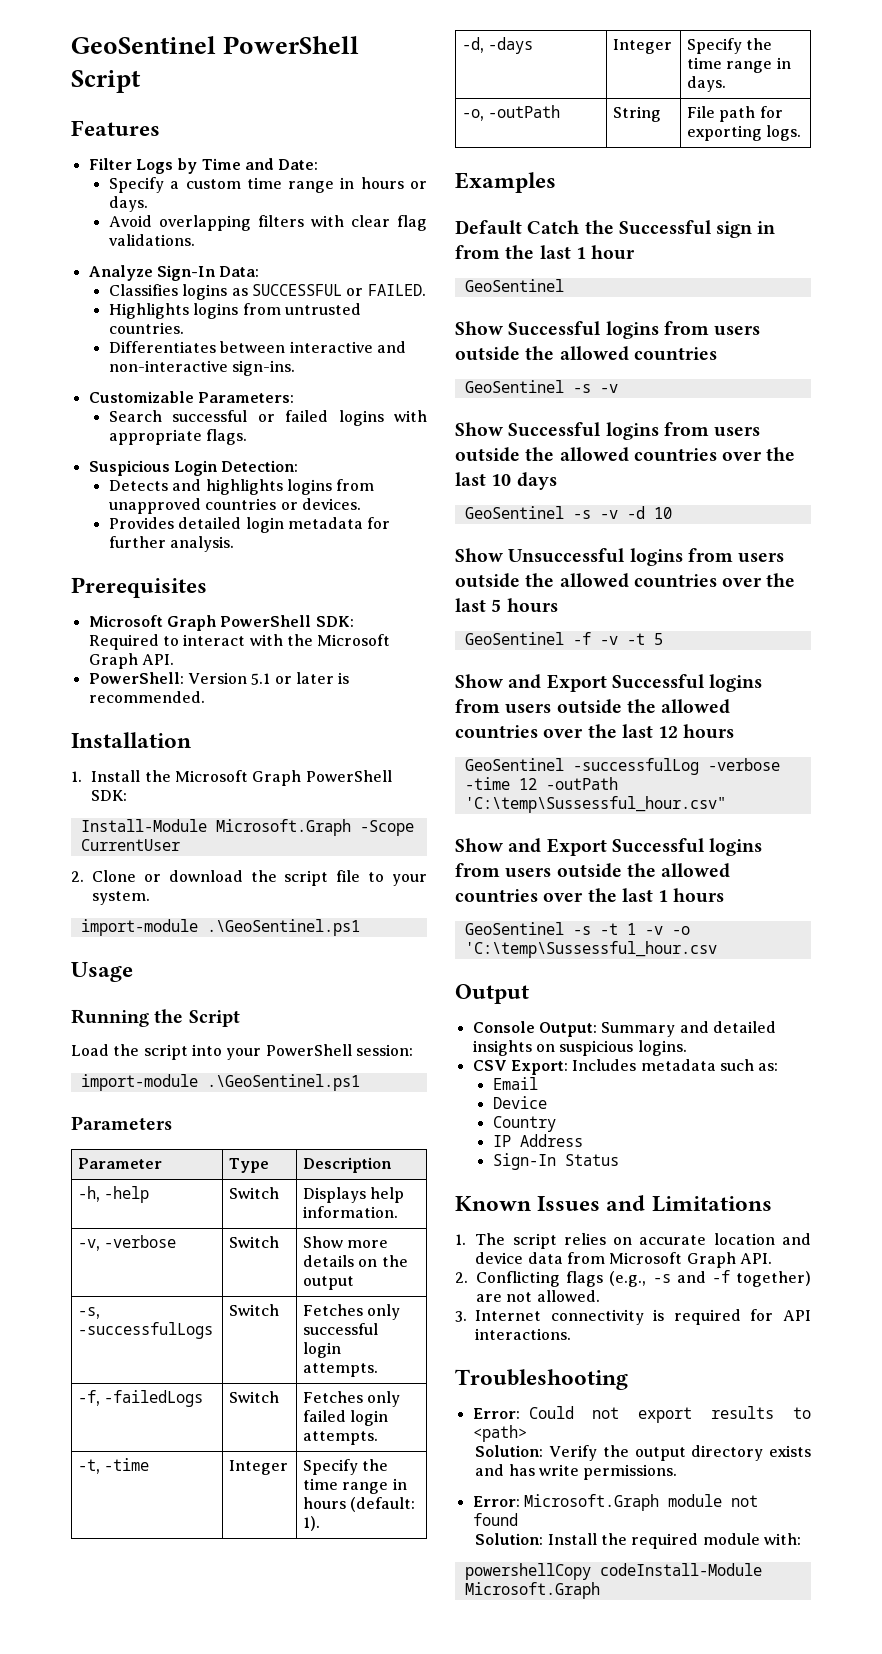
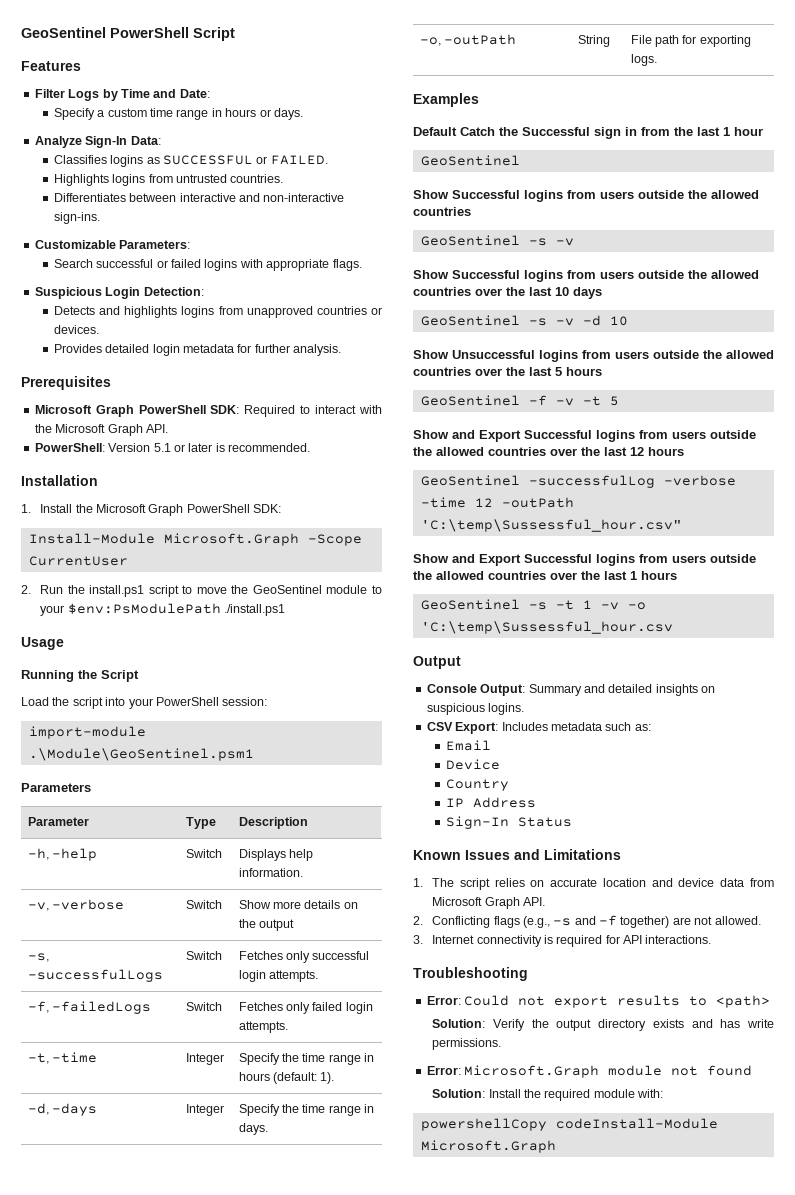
- Avoid overlapping filters with clear flag validations.
- 2. Clone or download the script file to your system.
- import-module .\GeoSentinel.ps1
+ 2. Run the install.ps1 script to move the GeoSentinel module to your $env:PsModulePath ./install.ps1
  Load the script into your PowerShell session:
- import-module .\GeoSentinel.ps1
+ import-module .\Module\GeoSentinel.psm1

